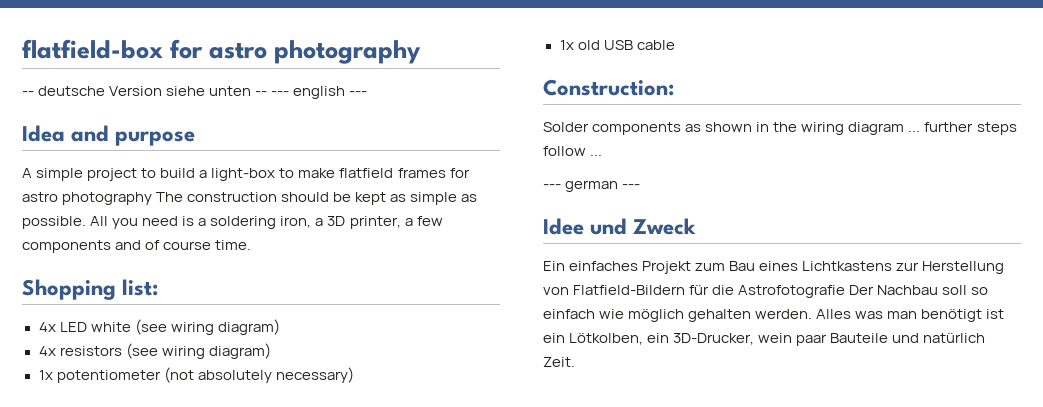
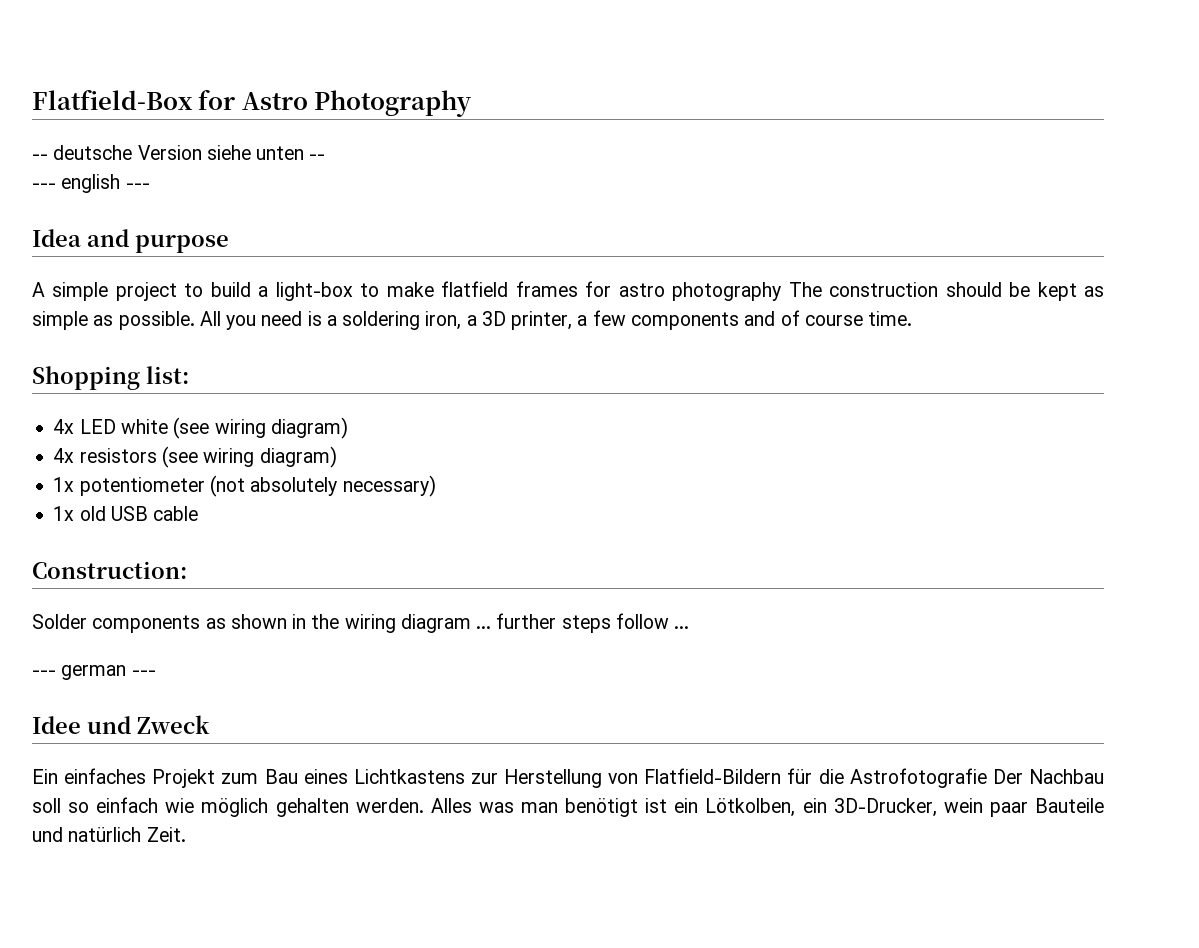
- flatfield-box for astro photography
+ Flatfield-Box for Astro Photography
- -- deutsche Version siehe unten -- --- english ---
+ -- deutsche Version siehe unten --
+ --- english ---

